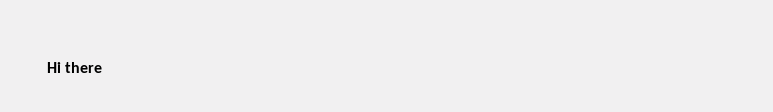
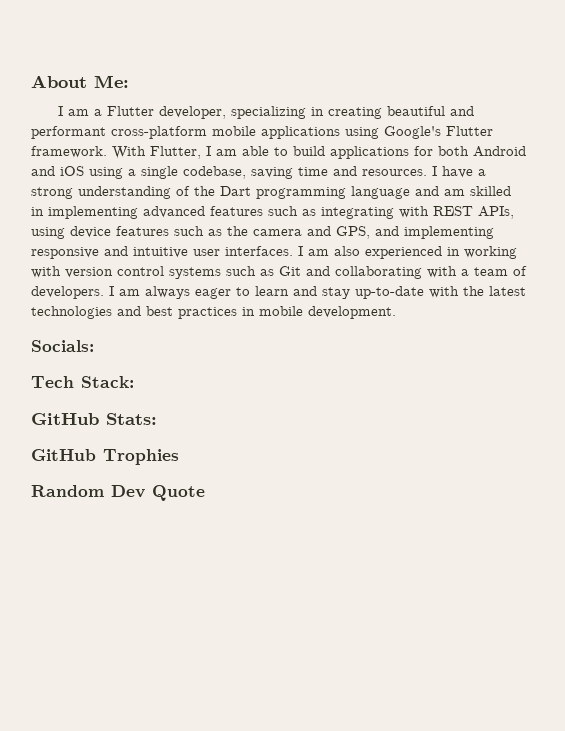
- Hi there
+ About Me:
+ I am a Flutter developer, specializing in creating beautiful and performant cross-platform mobile applications using Google's Flutter framework. With Flutter, I am able to build applications for both Android and iOS using a single codebase, saving time and resources. I have a strong understanding of the Dart programming language and am skilled in implementing advanced features such as integrating with REST APIs, using device features such as the camera and GPS, and implementing responsive and intuitive user interfaces. I am also experienced in working with version control systems such as Git and collaborating with a team of developers. I am always eager to learn and stay up-to-date with the latest technologies and best practices in mobile development.
+ Socials:
+ Tech Stack:
+ GitHub Stats:
+ GitHub Trophies
+ Random Dev Quote

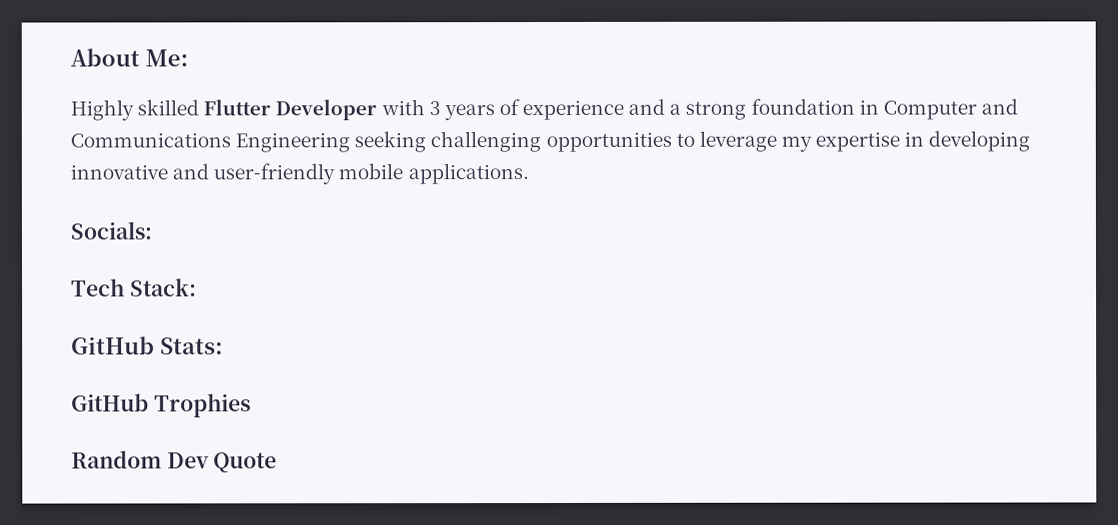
- I am a Flutter developer, specializing in creating beautiful and performant cross-platform mobile applications using Google's Flutter framework. With Flutter, I am able to build applications for both Android and iOS using a single codebase, saving time and resources. I have a strong understanding of the Dart programming language and am skilled in implementing advanced features such as integrating with REST APIs, using device features such as the camera and GPS, and implementing responsive and intuitive user interfaces. I am also experienced in working with version control systems such as Git and collaborating with a team of developers. I am always eager to learn and stay up-to-date with the latest technologies and best practices in mobile development.
+ Highly skilled Flutter Developer with 3 years of experience and a strong foundation in Computer and Communications Engineering seeking challenging opportunities to leverage my expertise in developing innovative and user-friendly mobile applications.

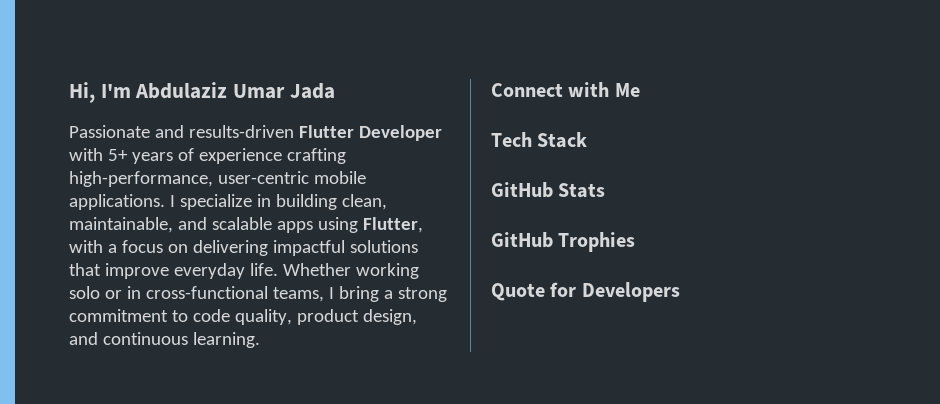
- About Me:
- Highly skilled Flutter Developer with 3 years of experience and a strong foundation in Computer and Communications Engineering seeking challenging opportunities to leverage my expertise in developing innovative and user-friendly mobile applications.
- Socials:
+ Hi, I'm Abdulaziz Umar Jada
+ Passionate and results-driven Flutter Developer with 5+ years of experience crafting high-performance, user-centric mobile applications. I specialize in building clean, maintainable, and scalable apps using Flutter, with a focus on delivering impactful solutions that improve everyday life. Whether working solo or in cross-functional teams, I bring a strong commitment to code quality, product design, and continuous learning.
+ Connect with Me
- Tech Stack:
- GitHub Stats:
+ Tech Stack
+ GitHub Stats
- Random Dev Quote
+ Quote for Developers

